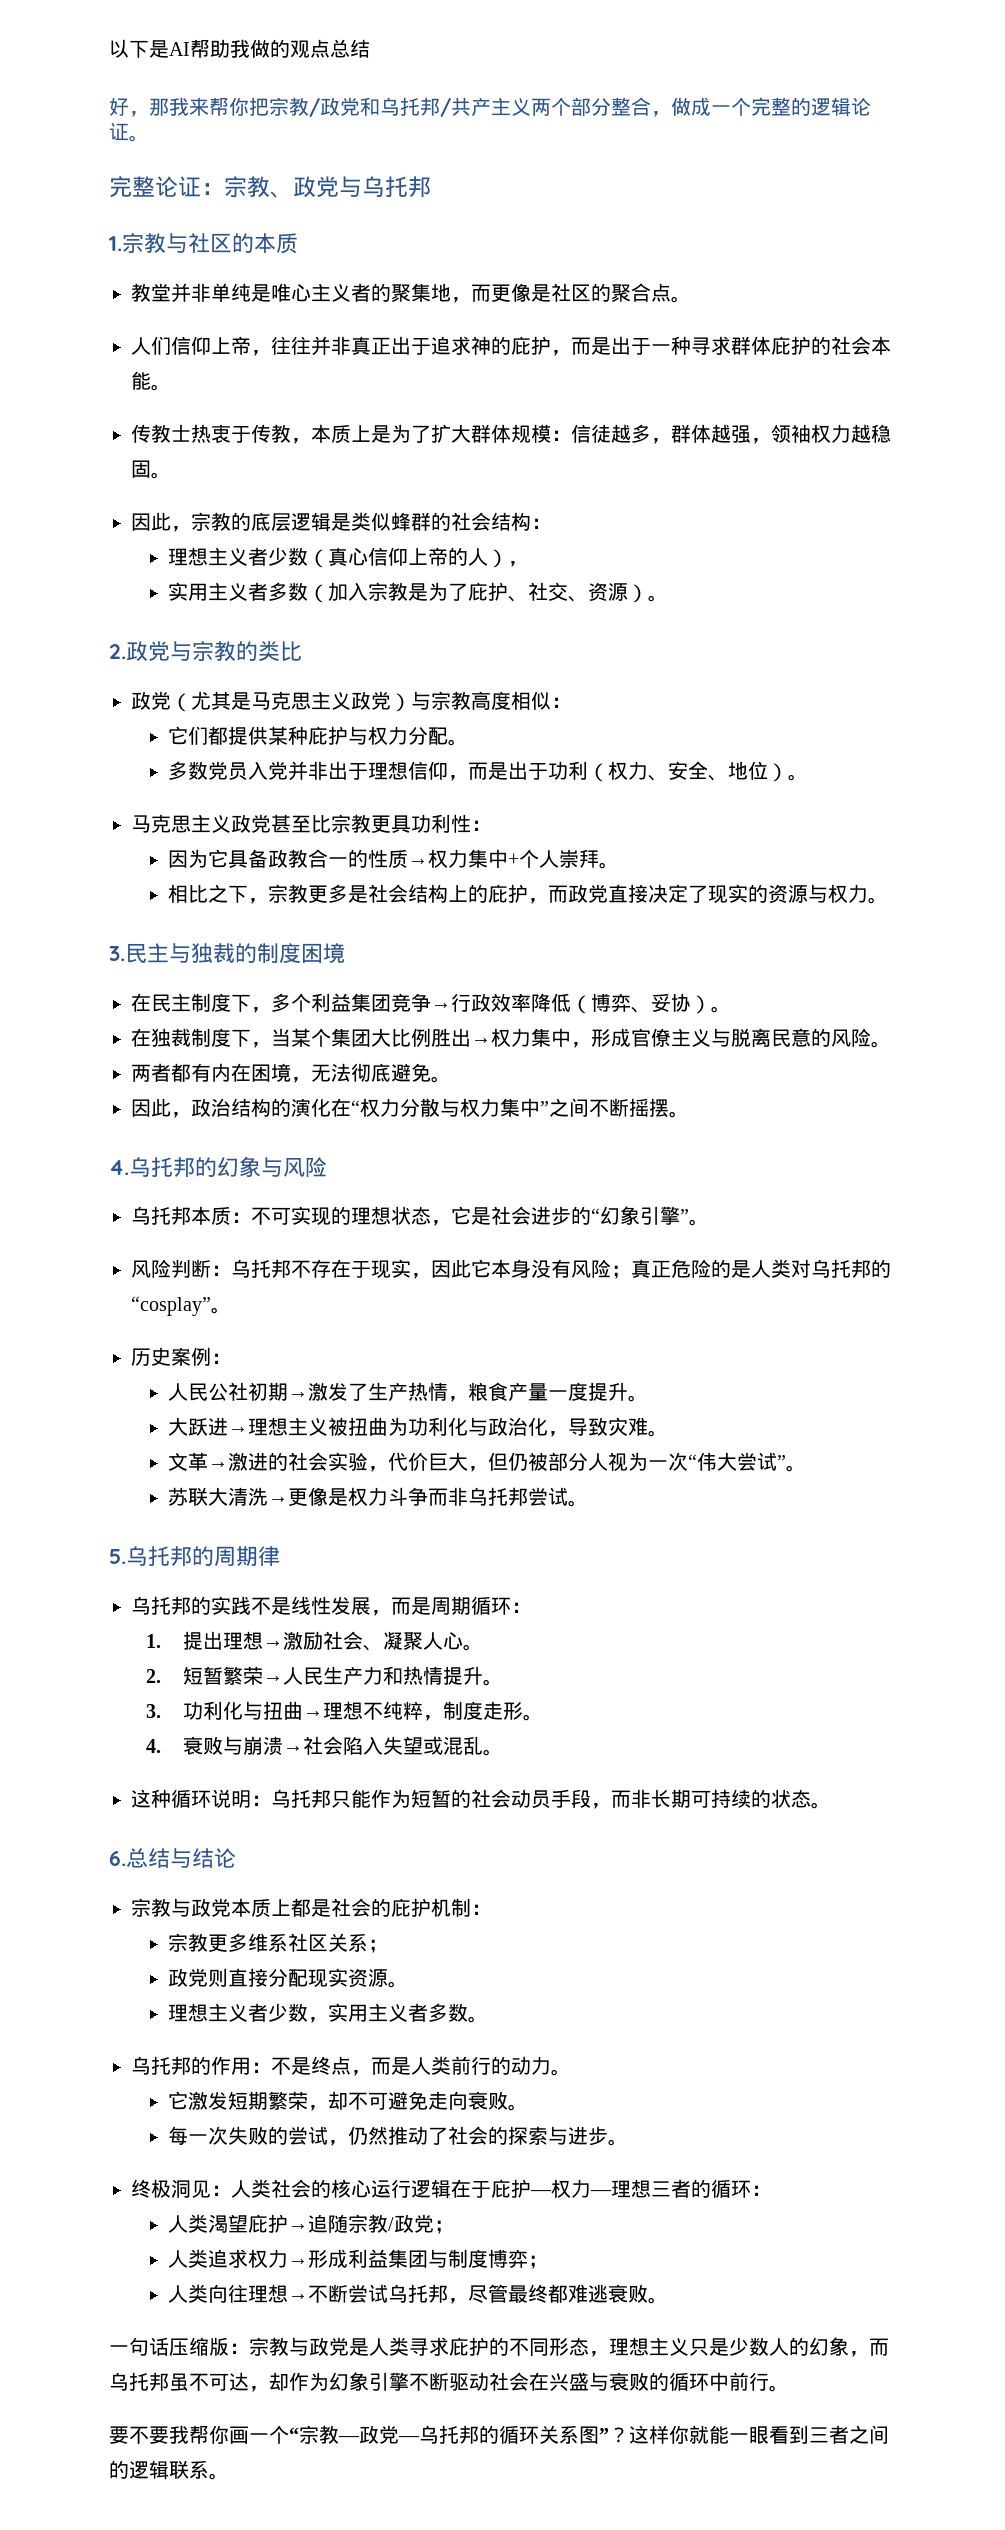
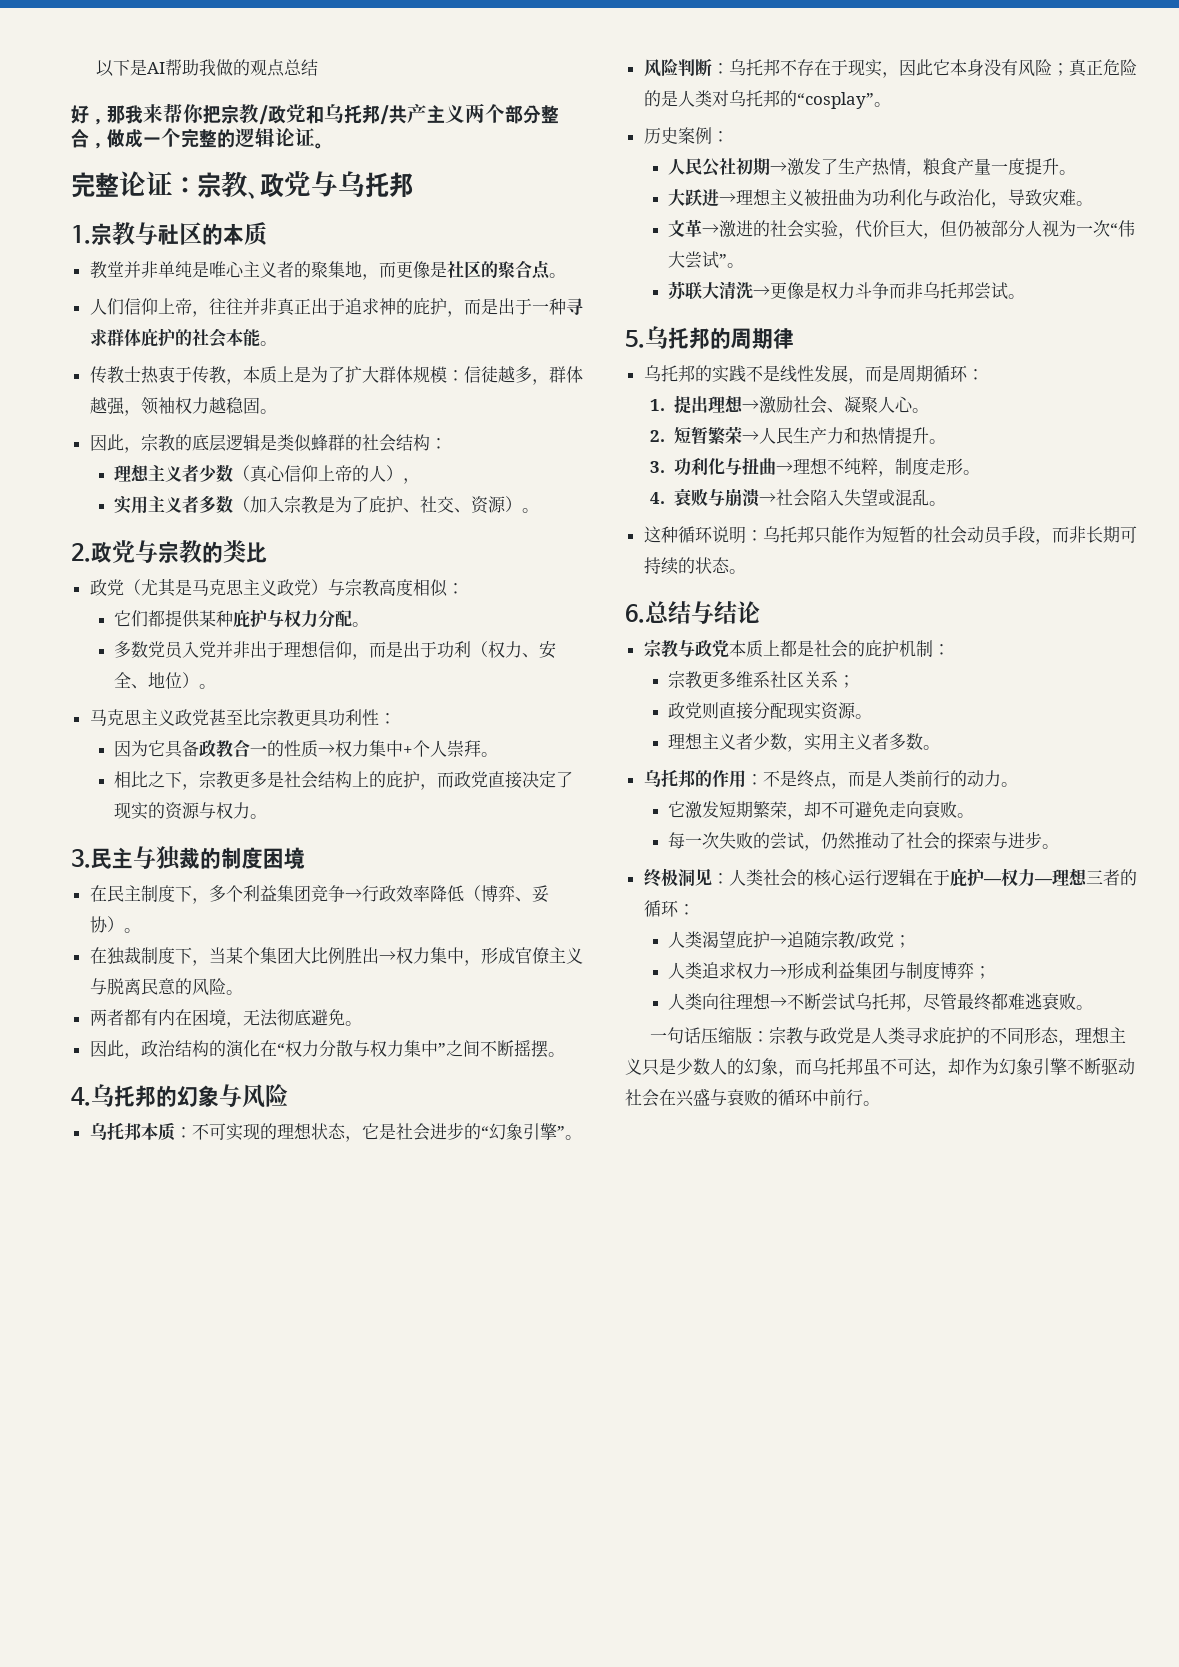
- 要不要我帮你画一个“宗教—政党—乌托邦的循环关系图”？这样你就能一眼看到三者之间的逻辑联系。

